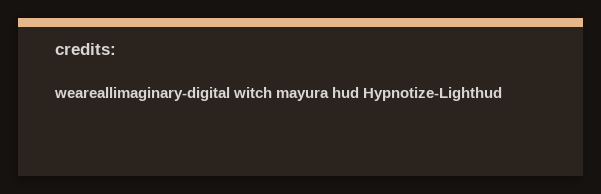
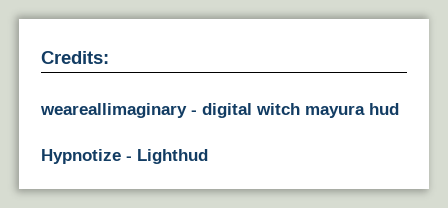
- credits:
- weareallimaginary-digital witch mayura hud Hypnotize-Lighthud
+ Credits:
+ weareallimaginary - digital witch mayura hud
+ Hypnotize - Lighthud

